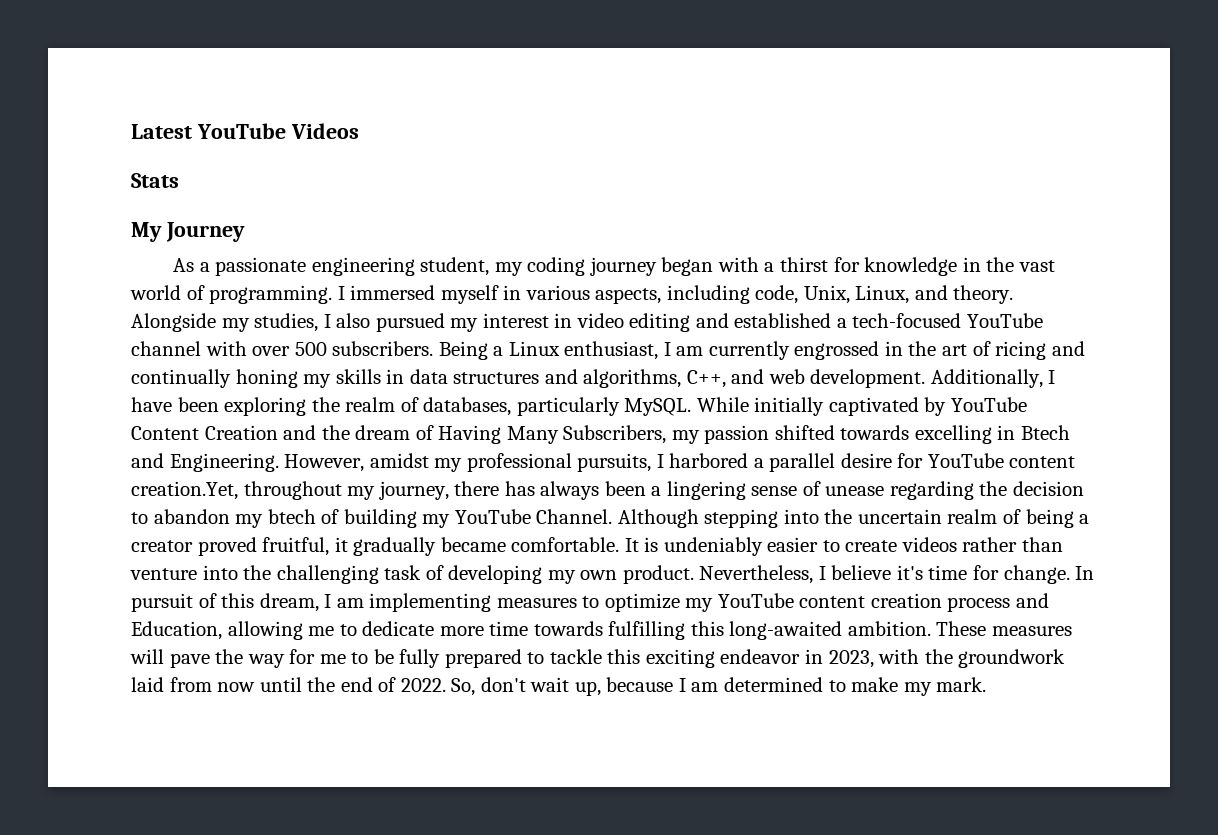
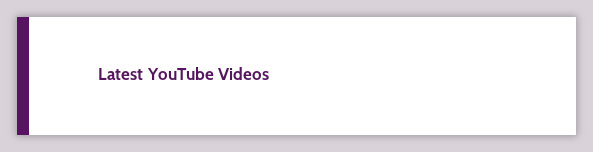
- Stats
- My Journey
- As a passionate engineering student, my coding journey began with a thirst for knowledge in the vast world of programming. I immersed myself in various aspects, including code, Unix, Linux, and theory. Alongside my studies, I also pursued my interest in video editing and established a tech-focused YouTube channel with over 500 subscribers. Being a Linux enthusiast, I am currently engrossed in the art of ricing and continually honing my skills in data structures and algorithms, C++, and web development. Additionally, I have been exploring the realm of databases, particularly MySQL. While initially captivated by YouTube Content Creation and the dream of Having Many Subscribers, my passion shifted towards excelling in Btech and Engineering. However, amidst my professional pursuits, I harbored a parallel desire for YouTube content creation.Yet, throughout my journey, there has always been a lingering sense of unease regarding the decision to abandon my btech of building my YouTube Channel. Although stepping into the uncertain realm of being a creator proved fruitful, it gradually became comfortable. It is undeniably easier to create videos rather than venture into the challenging task of developing my own product. Nevertheless, I believe it's time for change. In pursuit of this dream, I am implementing measures to optimize my YouTube content creation process and Education, allowing me to dedicate more time towards fulfilling this long-awaited ambition. These measures will pave the way for me to be fully prepared to tackle this exciting endeavor in 2023, with the groundwork laid from now until the end of 2022. So, don't wait up, because I am determined to make my mark.

